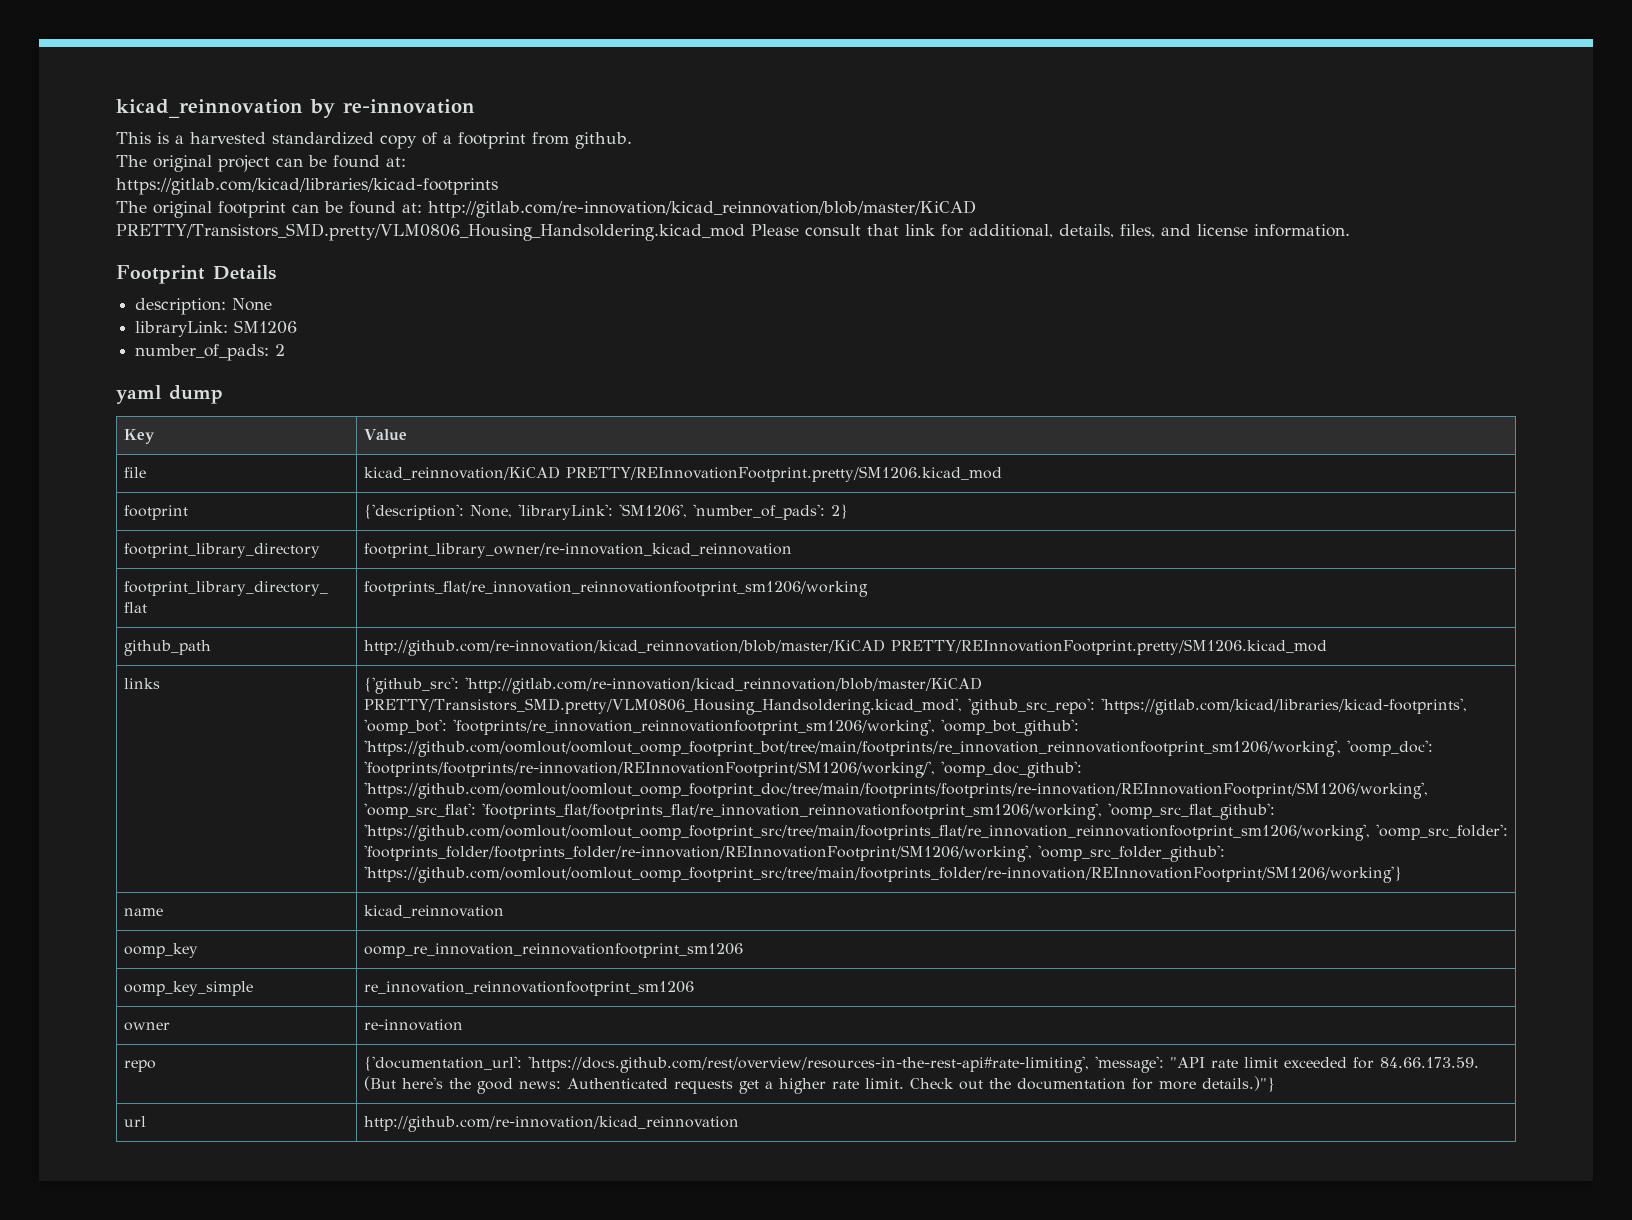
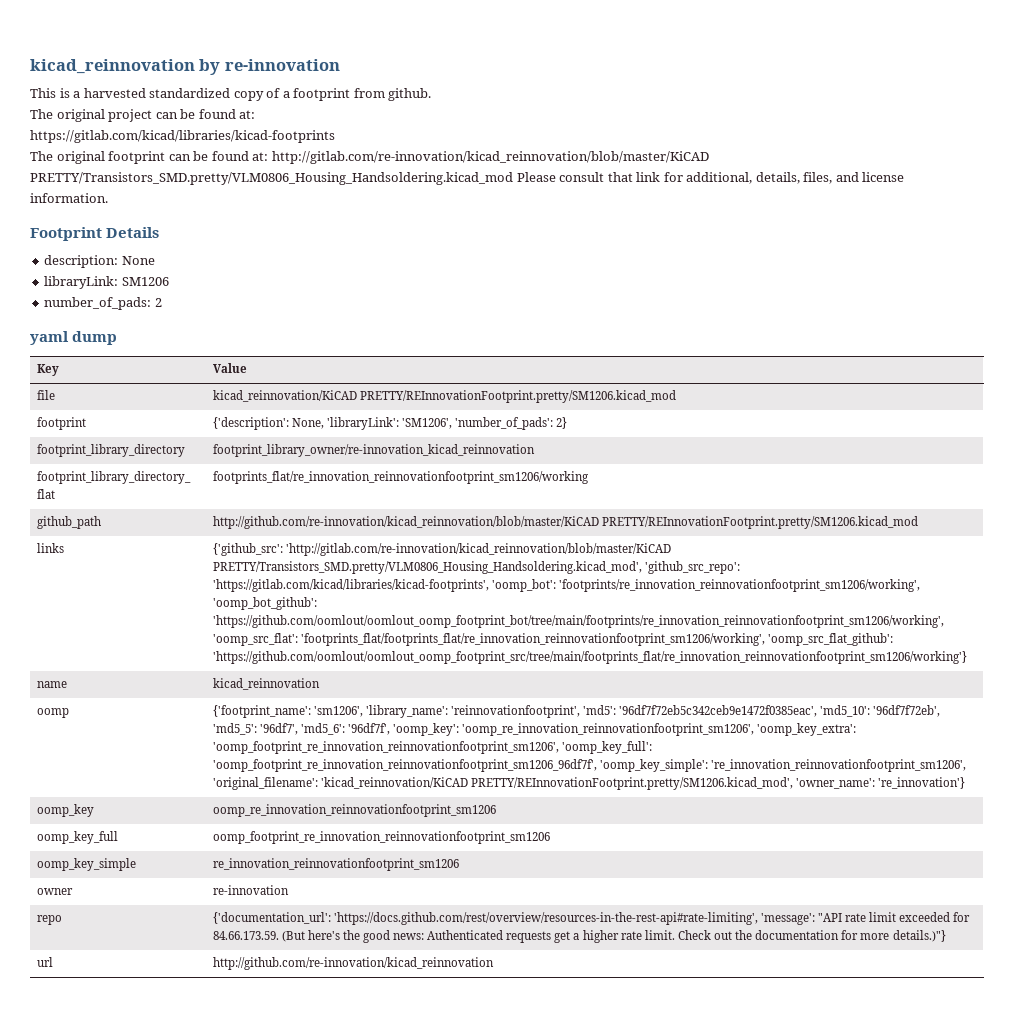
- links | {'github_src': 'http://gitlab.com/re-innovation/kicad_reinnovation/blob/master/KiCAD PRETTY/Transistors_SMD.pretty/VLM0806_Housing_Handsoldering.kicad_mod', 'github_src_repo': 'https://gitlab.com/kicad/libraries/kicad-footprints', 'oomp_bot': 'footprints/re_innovation_reinnovationfootprint_sm1206/working', 'oomp_bot_github': 'https://github.com/oomlout/oomlout_oomp_footprint_bot/tree/main/footprints/re_innovation_reinnovationfootprint_sm1206/working', 'oomp_doc': 'footprints/footprints/re-innovation/REInnovationFootprint/SM1206/working/', 'oomp_doc_github': 'https://github.com/oomlout/oomlout_oomp_footprint_doc/tree/main/footprints/footprints/re-innovation/REInnovationFootprint/SM1206/working', 'oomp_src_flat': 'footprints_flat/footprints_flat/re_innovation_reinnovationfootprint_sm1206/working', 'oomp_src_flat_github': 'https://github.com/oomlout/oomlout_oomp_footprint_src/tree/main/footprints_flat/re_innovation_reinnovationfootprint_sm1206/working', 'oomp_src_folder': 'footprints_folder/footprints_folder/re-innovation/REInnovationFootprint/SM1206/working', 'oomp_src_folder_github': 'https://github.com/oomlout/oomlout_oomp_footprint_src/tree/main/footprints_folder/re-innovation/REInnovationFootprint/SM1206/working'}
+ links | {'github_src': 'http://gitlab.com/re-innovation/kicad_reinnovation/blob/master/KiCAD PRETTY/Transistors_SMD.pretty/VLM0806_Housing_Handsoldering.kicad_mod', 'github_src_repo': 'https://gitlab.com/kicad/libraries/kicad-footprints', 'oomp_bot': 'footprints/re_innovation_reinnovationfootprint_sm1206/working', 'oomp_bot_github': 'https://github.com/oomlout/oomlout_oomp_footprint_bot/tree/main/footprints/re_innovation_reinnovationfootprint_sm1206/working', 'oomp_src_flat': 'footprints_flat/footprints_flat/re_innovation_reinnovationfootprint_sm1206/working', 'oomp_src_flat_github': 'https://github.com/oomlout/oomlout_oomp_footprint_src/tree/main/footprints_flat/re_innovation_reinnovationfootprint_sm1206/working'}
  name | kicad_reinnovation
+ oomp | {'footprint_name': 'sm1206', 'library_name': 'reinnovationfootprint', 'md5': '96df7f72eb5c342ceb9e1472f0385eac', 'md5_10': '96df7f72eb', 'md5_5': '96df7', 'md5_6': '96df7f', 'oomp_key': 'oomp_re_innovation_reinnovationfootprint_sm1206', 'oomp_key_extra': 'oomp_footprint_re_innovation_reinnovationfootprint_sm1206', 'oomp_key_full': 'oomp_footprint_re_innovation_reinnovationfootprint_sm1206_96df7f', 'oomp_key_simple': 're_innovation_reinnovationfootprint_sm1206', 'original_filename': 'kicad_reinnovation/KiCAD PRETTY/REInnovationFootprint.pretty/SM1206.kicad_mod', 'owner_name': 're_innovation'}
+ oomp_key_full | oomp_footprint_re_innovation_reinnovationfootprint_sm1206

